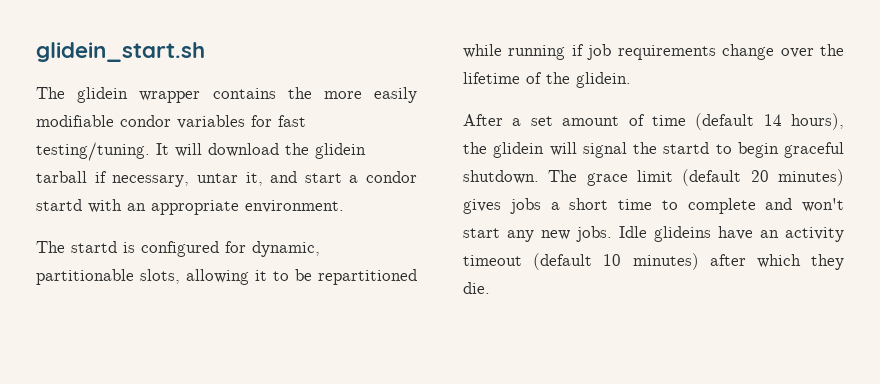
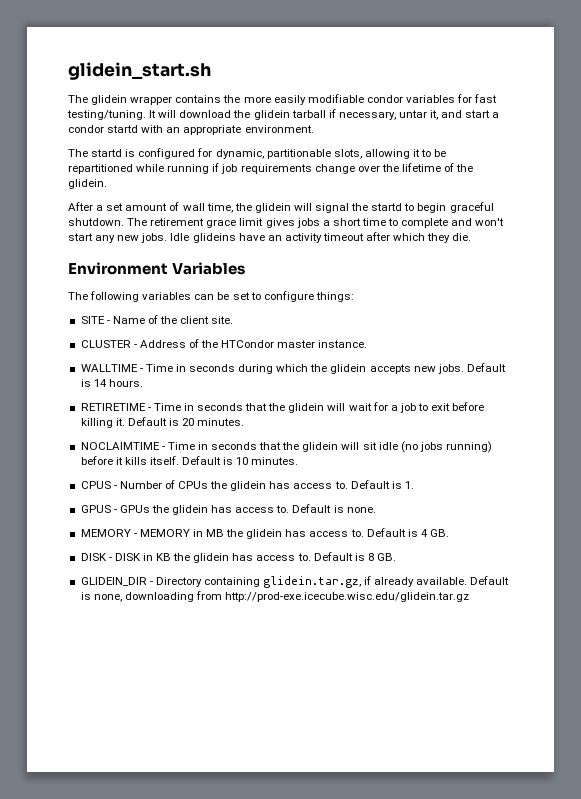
- After a set amount of time (default 14 hours), the glidein will signal the startd to begin graceful shutdown.
+ After a set amount of wall time, the glidein will signal the startd to begin graceful shutdown.
- The grace limit (default 20 minutes) gives jobs a short time to complete and won't start any new jobs.
+ The retirement grace limit gives jobs a short time to complete and won't start any new jobs.
- Idle glideins have an activity timeout (default 10 minutes) after which they die.
+ Idle glideins have an activity timeout after which they die.
+ Environment Variables
+ The following variables can be set to configure things:
+ SITE - Name of the client site.
+ CLUSTER - Address of the HTCondor master instance.
+ WALLTIME - Time in seconds during which the glidein accepts new jobs. Default is 14 hours.
+ RETIRETIME - Time in seconds that the glidein will wait for a job to exit before killing it. Default is 20 minutes.
+ NOCLAIMTIME - Time in seconds that the glidein will sit idle (no jobs running) before it kills itself. Default is 10 minutes.
+ CPUS - Number of CPUs the glidein has access to. Default is 1.
+ GPUS - GPUs the glidein has access to. Default is none.
+ MEMORY - MEMORY in MB the glidein has access to. Default is 4 GB.
+ DISK - DISK in KB the glidein has access to. Default is 8 GB.
+ GLIDEIN_DIR - Directory containing glidein.tar.gz, if already available. Default is none, downloading from http://prod-exe.icecube.wisc.edu/glidein.tar.gz

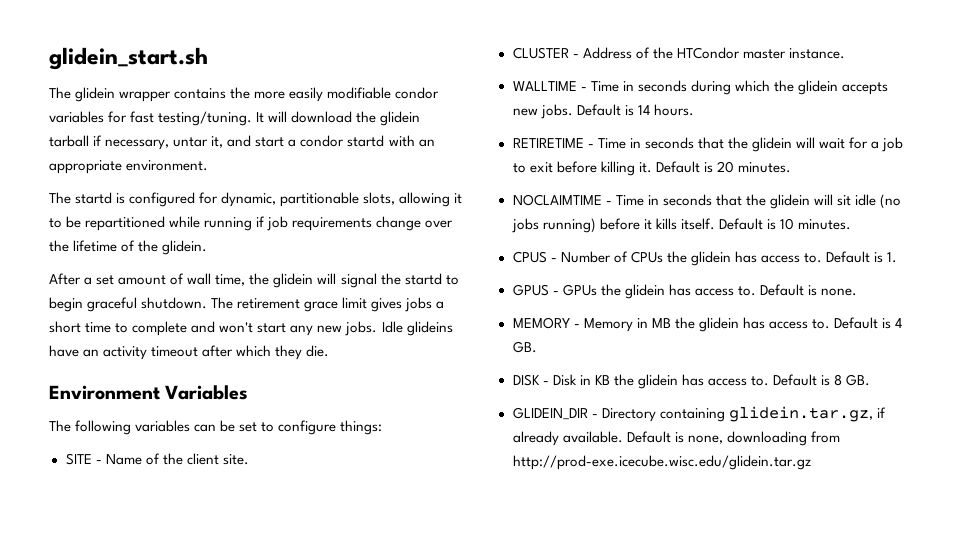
- MEMORY - MEMORY in MB the glidein has access to.
+ MEMORY - Memory in MB the glidein has access to.
- DISK - DISK in KB the glidein has access to.
+ DISK - Disk in KB the glidein has access to.

